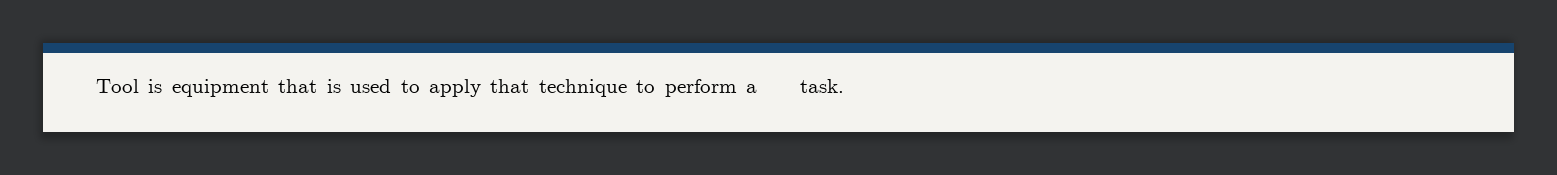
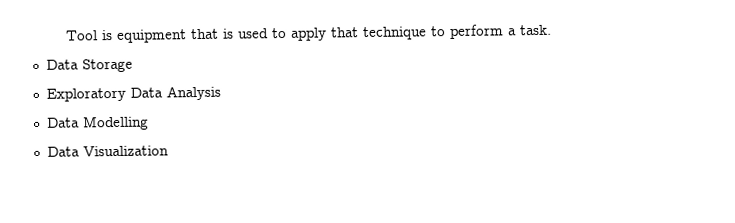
+ Data Storage
+ Exploratory Data Analysis
+ Data Modelling
+ Data Visualization

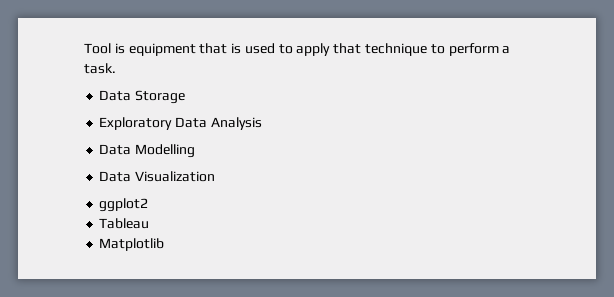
+ ggplot2
+ Tableau
+ Matplotlib

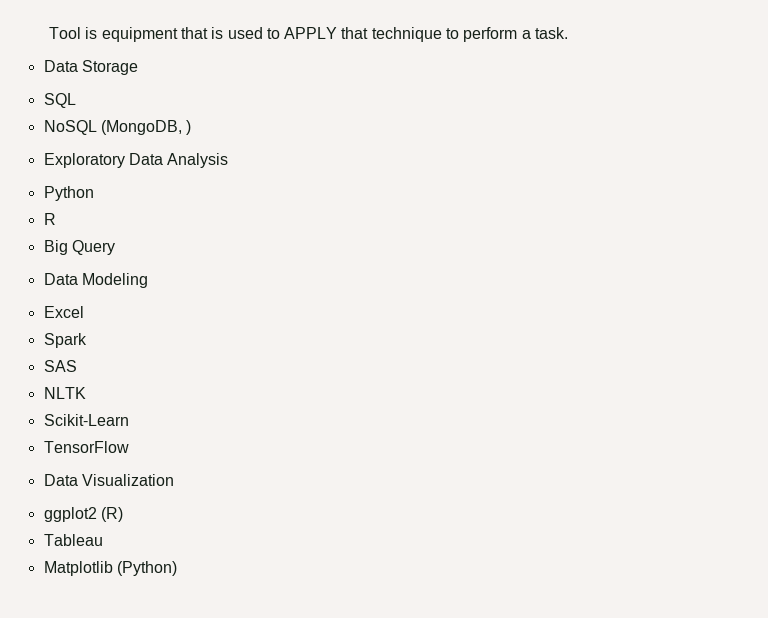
- Tool is equipment that is used to apply that technique to perform a task.
+ Tool is equipment that is used to APPLY that technique to perform a task.
+ SQL
+ NoSQL (MongoDB, )
- Data Modelling
+ Python
+ R
+ Big Query
+ Data Modeling
+ Excel
+ Spark
+ SAS
+ NLTK
+ Scikit-Learn
+ TensorFlow
- ggplot2
+ ggplot2 (R)
- Matplotlib
+ Matplotlib (Python)

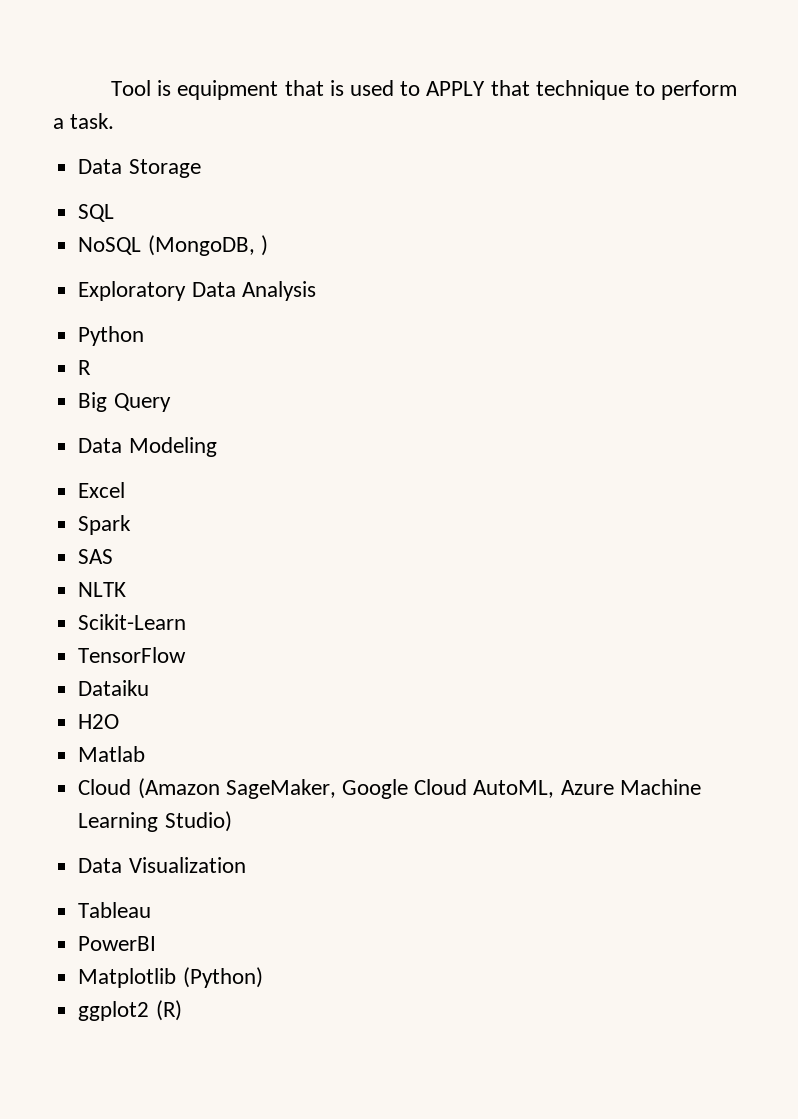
+ Dataiku
+ H2O
+ Matlab
+ Cloud (Amazon SageMaker, Google Cloud AutoML, Azure Machine Learning Studio)
- ggplot2 (R)
  Tableau
+ PowerBI
+ ggplot2 (R)

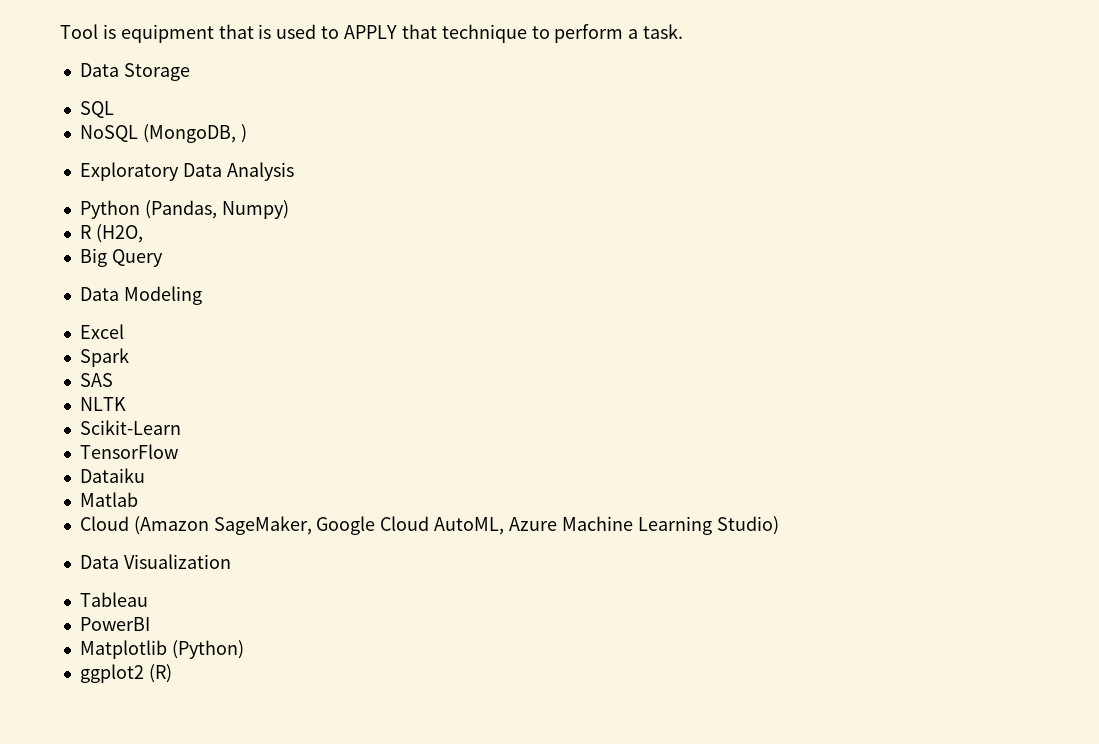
- Python
+ Python (Pandas, Numpy)
- R
+ R (H2O,
- H2O

